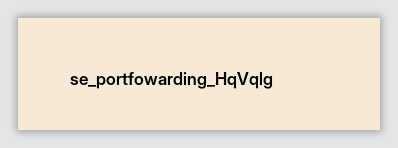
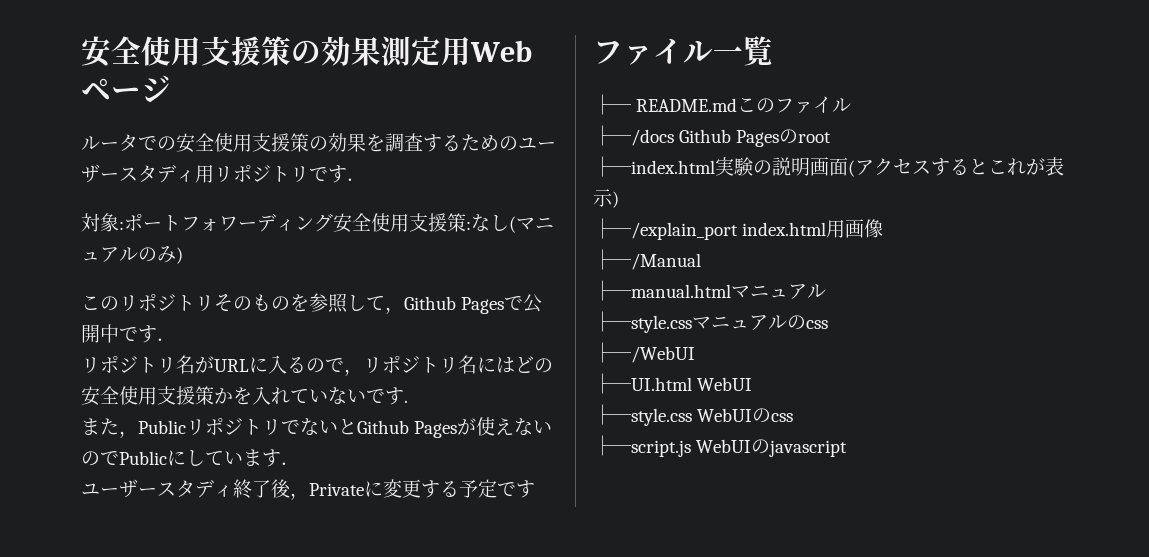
- se_portfowarding_HqVqlg
+ 安全使用支援策の効果測定用Webページ
+ ルータでの安全使用支援策の効果を調査するためのユーザースタディ用リポジトリです．
+ 対象:ポートフォワーディング安全使用支援策:なし(マニュアルのみ)
+ このリポジトリそのものを参照して，Github Pagesで公開中です．
+ リポジトリ名がURLに入るので，リポジトリ名にはどの安全使用支援策かを入れていないです.
+ また，PublicリポジトリでないとGithub Pagesが使えないのでPublicにしています．
+ ユーザースタディ終了後，Privateに変更する予定です
+ ファイル一覧
+ ├─ README.mdこのファイル
+ ├─/docs Github Pagesのroot
+ ├─index.html実験の説明画面(アクセスするとこれが表示)
+ ├─/explain_port index.html用画像
+ ├─/Manual
+ ├─manual.htmlマニュアル
+ ├─style.cssマニュアルのcss
+ ├─/WebUI
+ ├─UI.html WebUI
+ ├─style.css WebUIのcss
+ ├─script.js WebUIのjavascript

